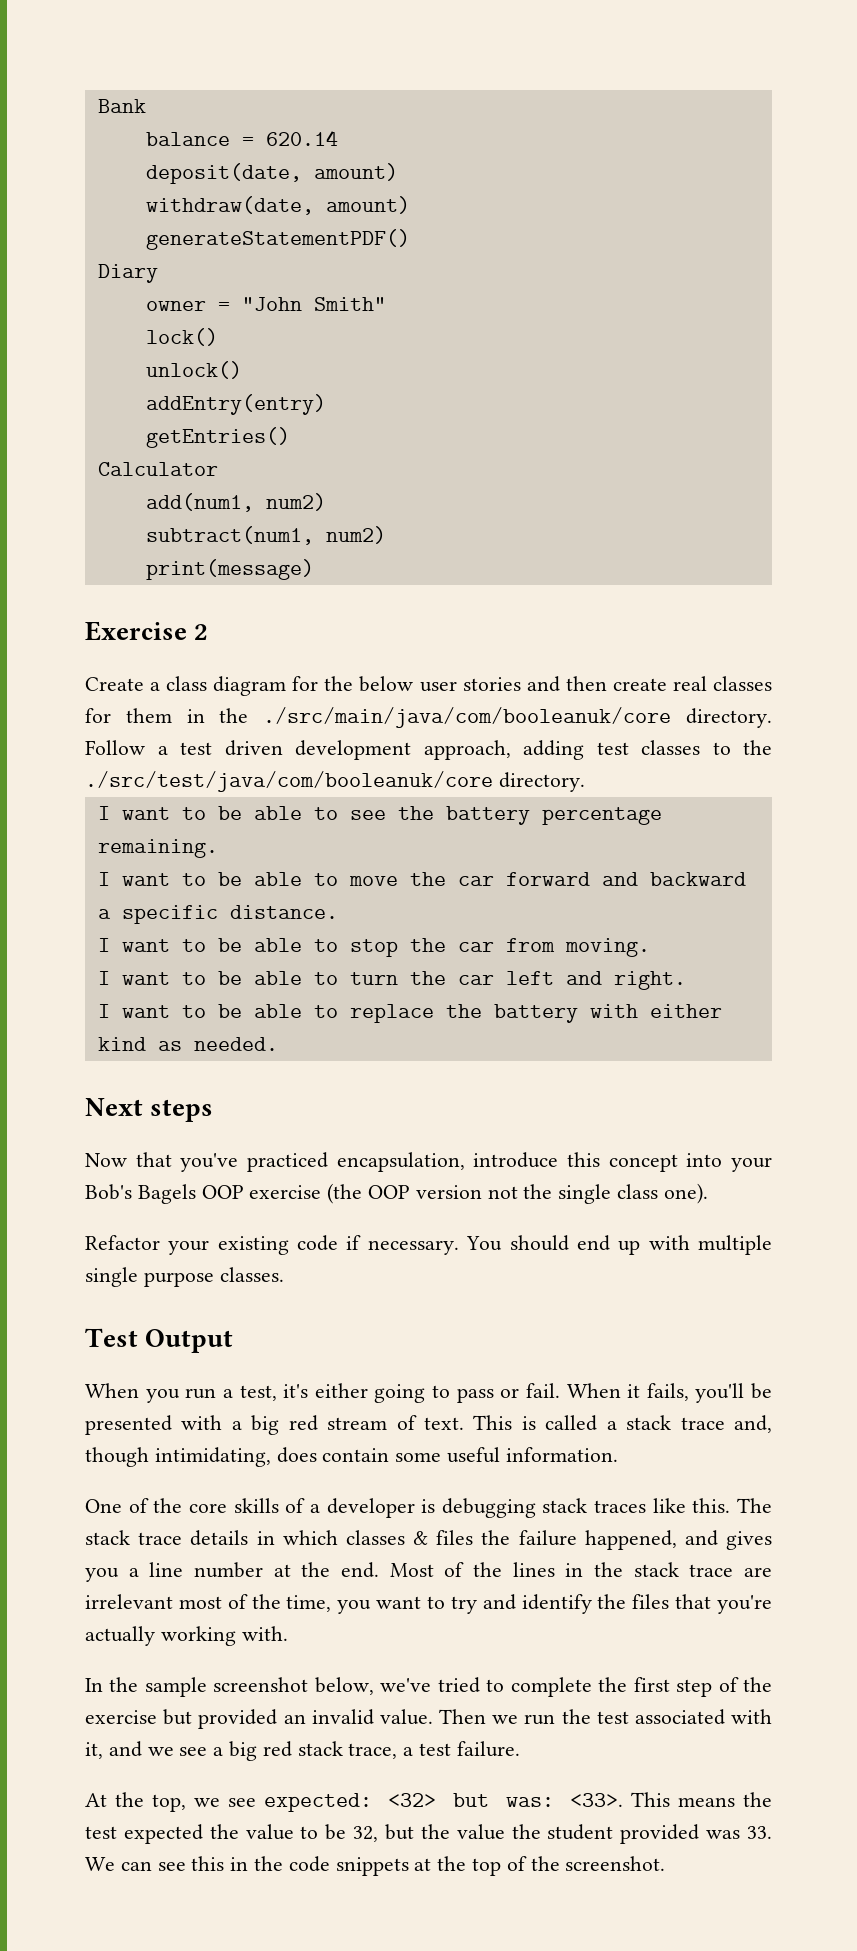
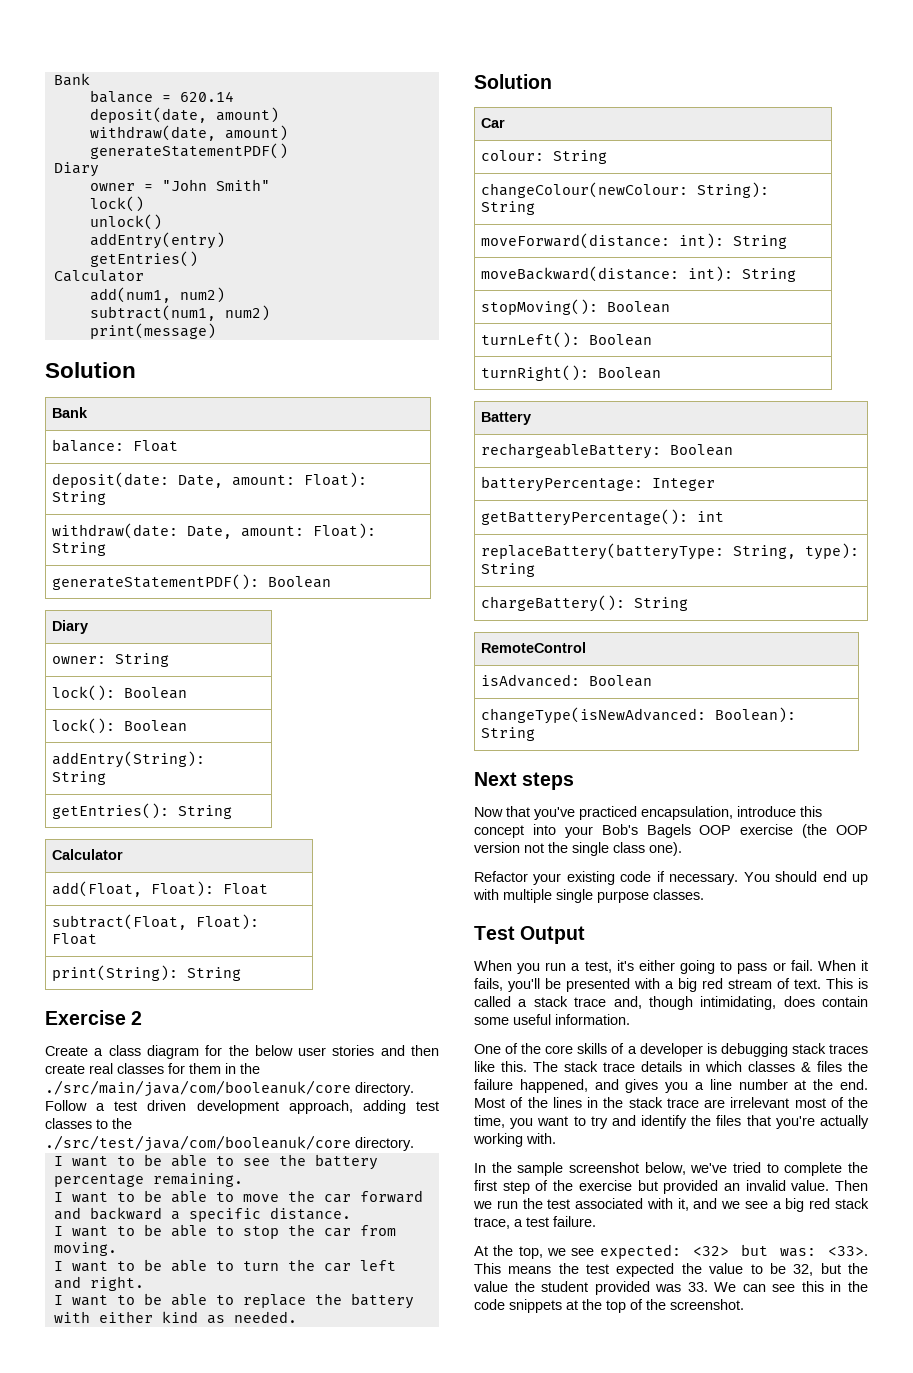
  print(message)
+ Solution
+ Bank
+ balance: Float
+ deposit(date: Date, amount: Float): String
+ withdraw(date: Date, amount: Float): String
+ generateStatementPDF(): Boolean
+ Diary
+ owner: String
+ lock(): Boolean
+ lock(): Boolean
+ addEntry(String): String
+ getEntries(): String
+ Calculator
+ add(Float, Float): Float
+ subtract(Float, Float): Float
+ print(String): String
  I want to be able to replace the battery with either kind as needed.
+ Solution
+ Car
+ colour: String
+ changeColour(newColour: String): String
+ moveForward(distance: int): String
+ moveBackward(distance: int): String
+ stopMoving(): Boolean
+ turnLeft(): Boolean
+ turnRight(): Boolean
+ Battery
+ rechargeableBattery: Boolean
+ batteryPercentage: Integer
+ getBatteryPercentage(): int
+ replaceBattery(batteryType: String, type): String
+ chargeBattery(): String
+ RemoteControl
+ isAdvanced: Boolean
+ changeType(isNewAdvanced: Boolean): String

